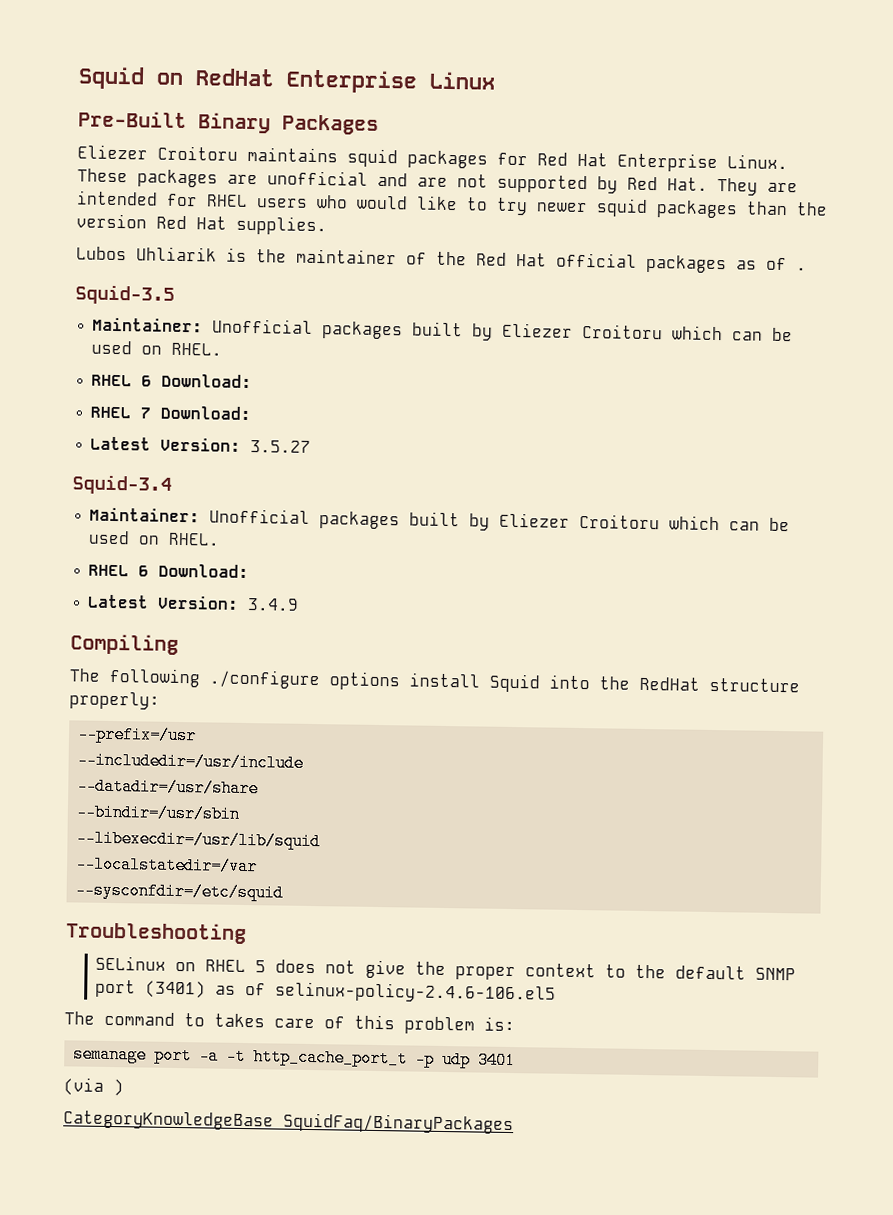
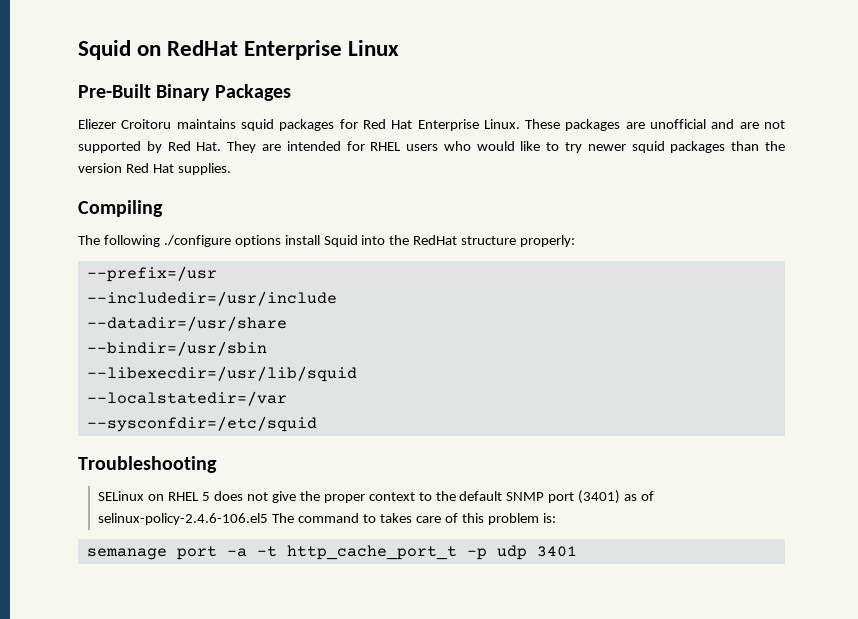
- Lubos Uhliarik is the maintainer of the Red Hat official packages as of .
- Squid-3.5
- Maintainer: Unofficial packages built by Eliezer Croitoru which can be used on RHEL.
- RHEL 6 Download:
- RHEL 7 Download:
- Latest Version: 3.5.27
- Squid-3.4
- Maintainer: Unofficial packages built by Eliezer Croitoru which can be used on RHEL.
- RHEL 6 Download:
- Latest Version: 3.4.9
- SELinux on RHEL 5 does not give the proper context to the default SNMP port (3401) as of selinux-policy-2.4.6-106.el5
- The command to takes care of this problem is:
+ SELinux on RHEL 5 does not give the proper context to the default SNMP port (3401) as of selinux-policy-2.4.6-106.el5 The command to takes care of this problem is:
- (via )
- CategoryKnowledgeBase SquidFaq/BinaryPackages

